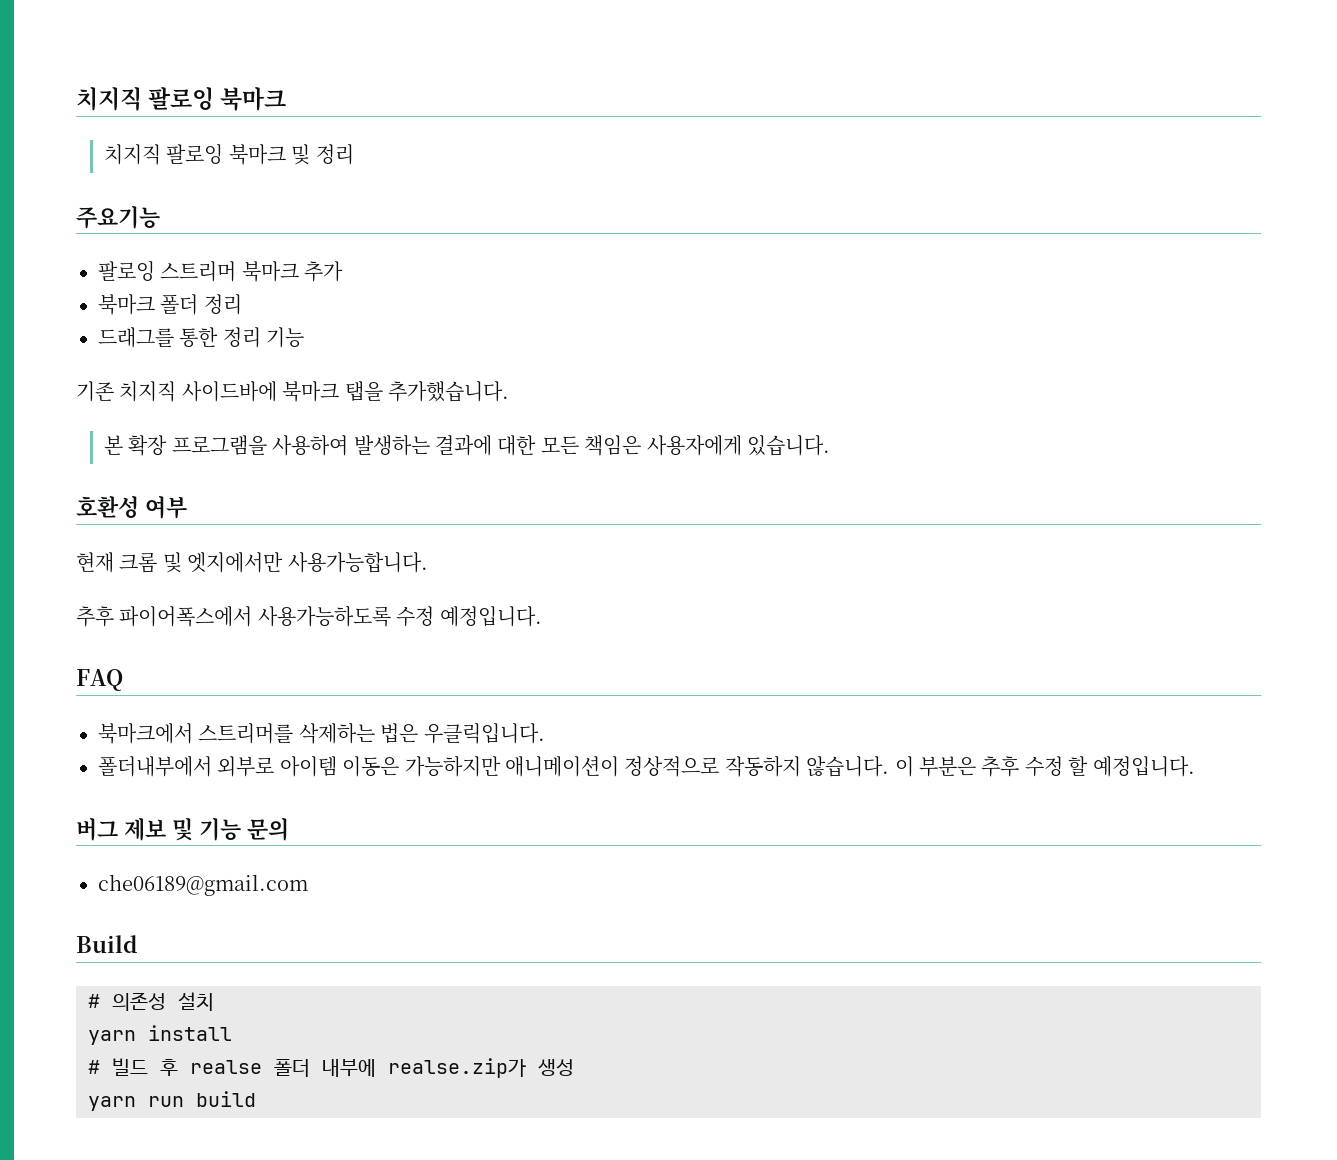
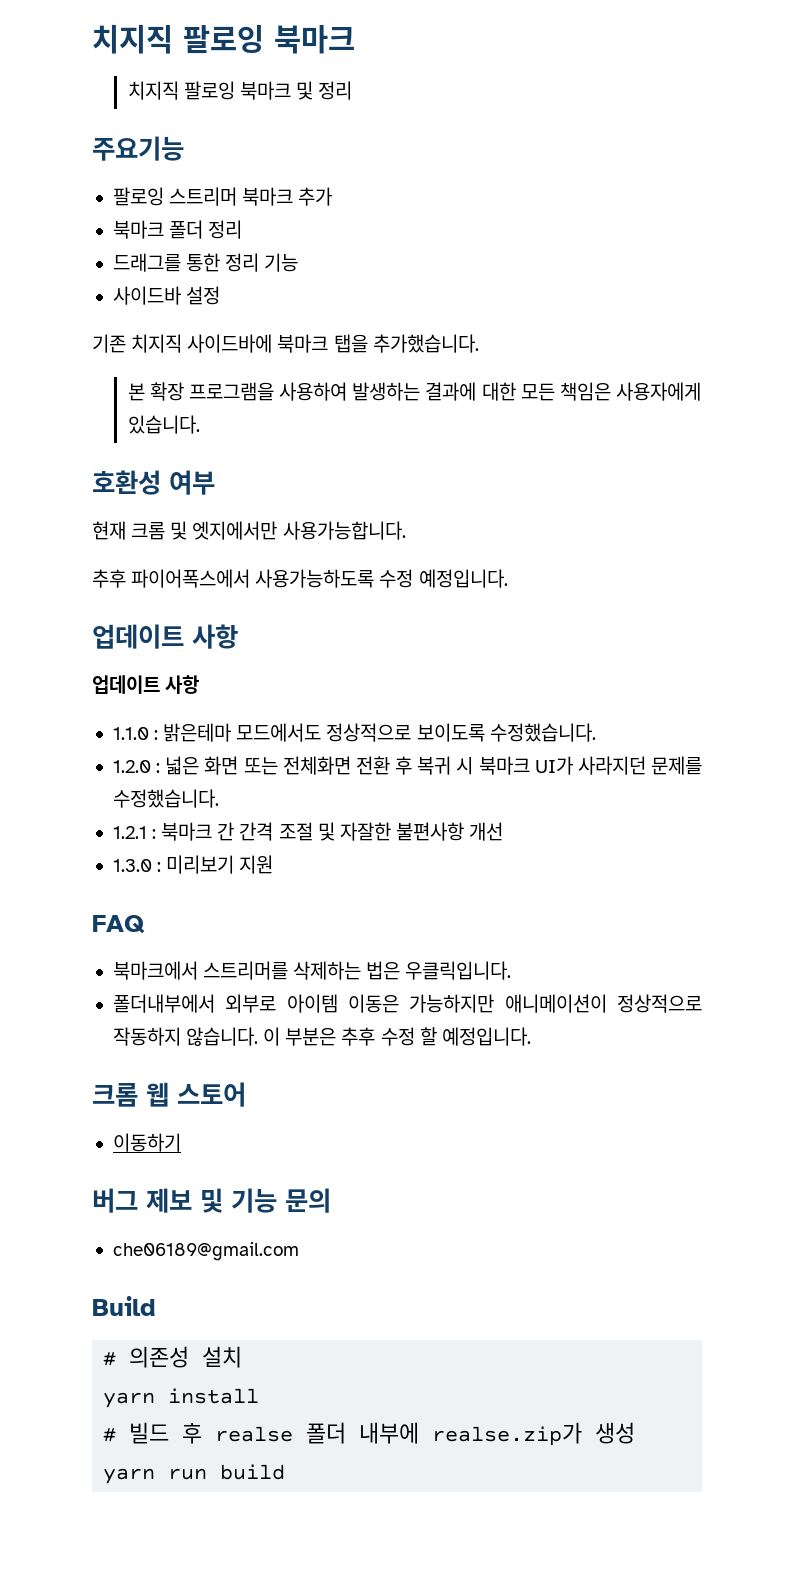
+ 사이드바 설정
  추후 파이어폭스에서 사용가능하도록 수정 예정입니다.
+ 업데이트 사항
+ 업데이트 사항
+ 1.1.0 : 밝은테마 모드에서도 정상적으로 보이도록 수정했습니다.
+ 1.2.0 : 넓은 화면 또는 전체화면 전환 후 복귀 시 북마크 UI가 사라지던 문제를 수정했습니다.
+ 1.2.1 : 북마크 간 간격 조절 및 자잘한 불편사항 개선
+ 1.3.0 : 미리보기 지원
+ 크롬 웹 스토어
+ 이동하기

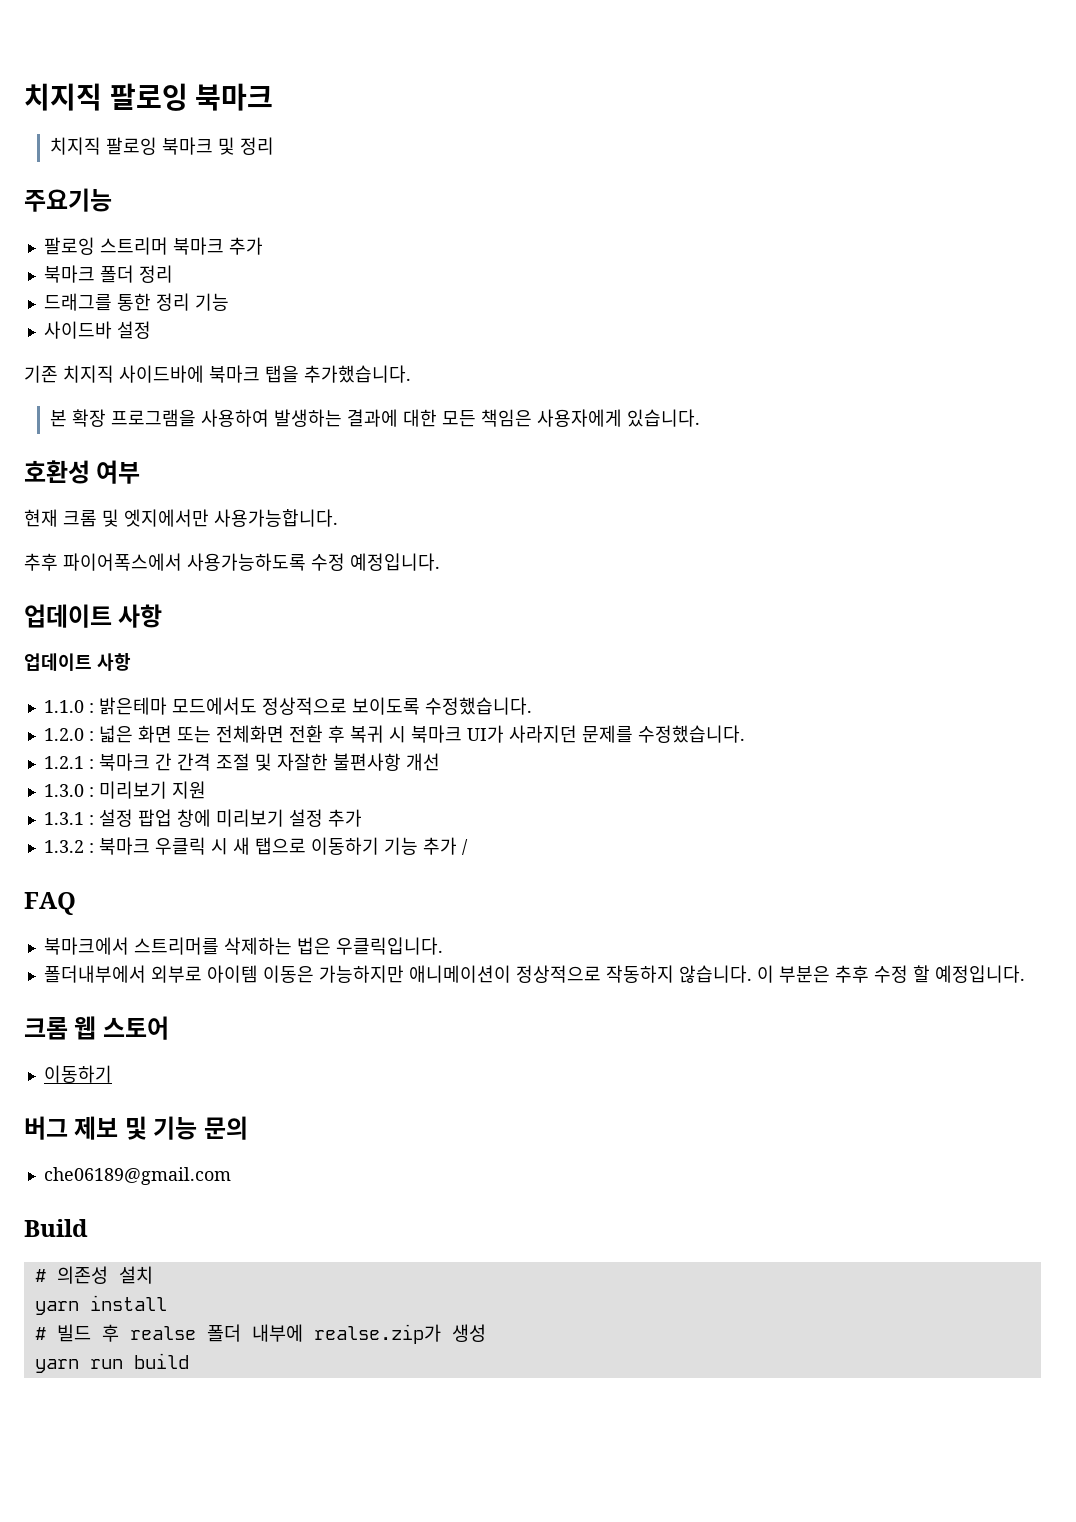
+ 1.3.1 : 설정 팝업 창에 미리보기 설정 추가
+ 1.3.2 : 북마크 우클릭 시 새 탭으로 이동하기 기능 추가 /

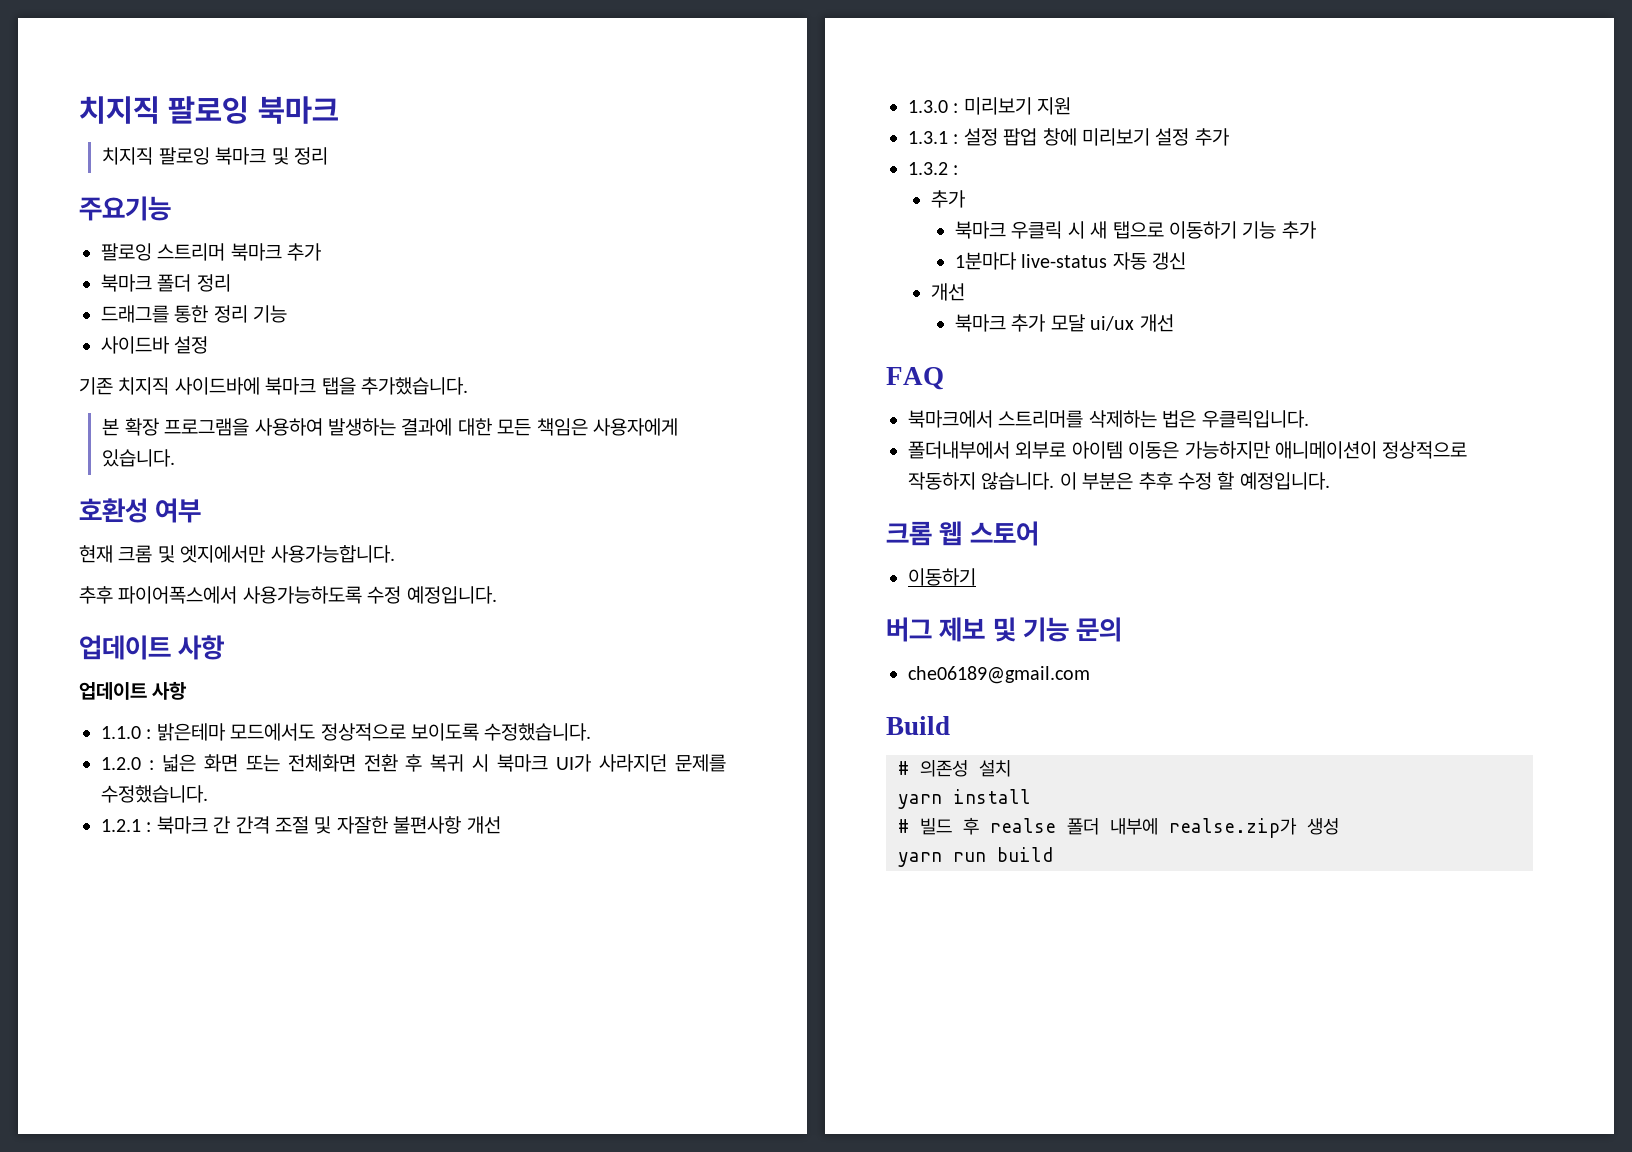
- 1.3.2 : 북마크 우클릭 시 새 탭으로 이동하기 기능 추가 /
+ 1.3.2 :
+ 추가
+ 북마크 우클릭 시 새 탭으로 이동하기 기능 추가
+ 1분마다 live-status 자동 갱신
+ 개선
+ 북마크 추가 모달 ui/ux 개선

